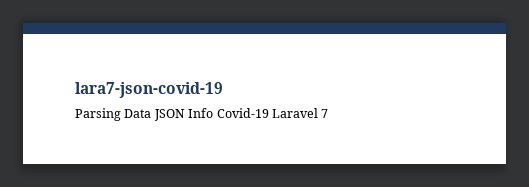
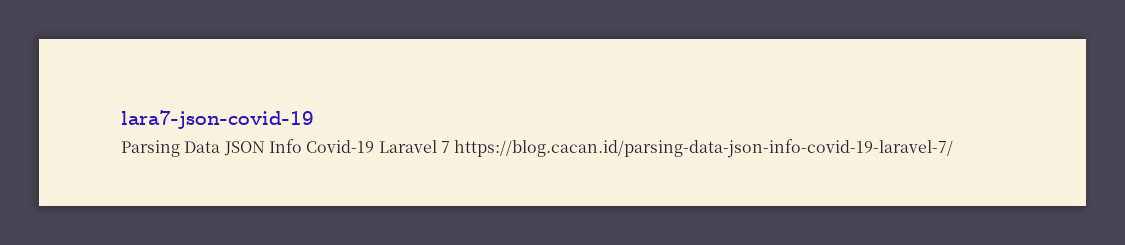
- Parsing Data JSON Info Covid-19 Laravel 7
+ Parsing Data JSON Info Covid-19 Laravel 7 https://blog.cacan.id/parsing-data-json-info-covid-19-laravel-7/

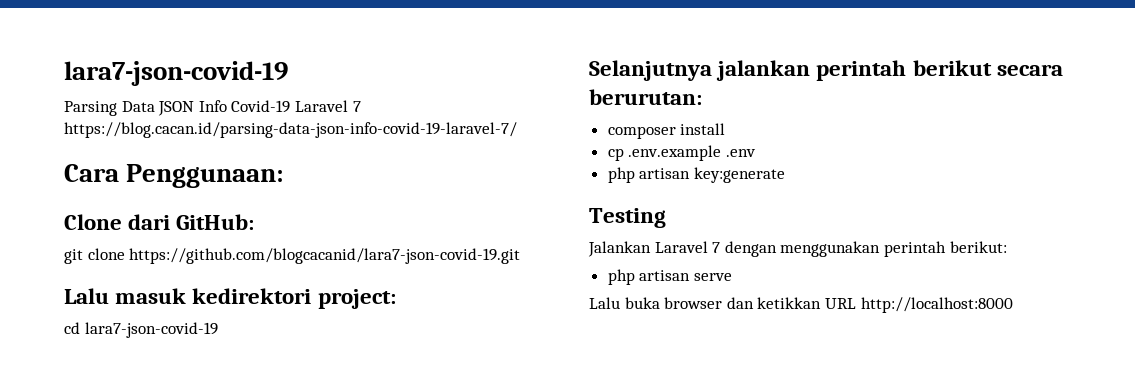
+ Cara Penggunaan:
+ Clone dari GitHub:
+ git clone https://github.com/blogcacanid/lara7-json-covid-19.git
+ Lalu masuk kedirektori project:
+ cd lara7-json-covid-19
+ Selanjutnya jalankan perintah berikut secara berurutan:
+ composer install
+ cp .env.example .env
+ php artisan key:generate
+ Testing
+ Jalankan Laravel 7 dengan menggunakan perintah berikut:
+ php artisan serve
+ Lalu buka browser dan ketikkan URL http://localhost:8000

